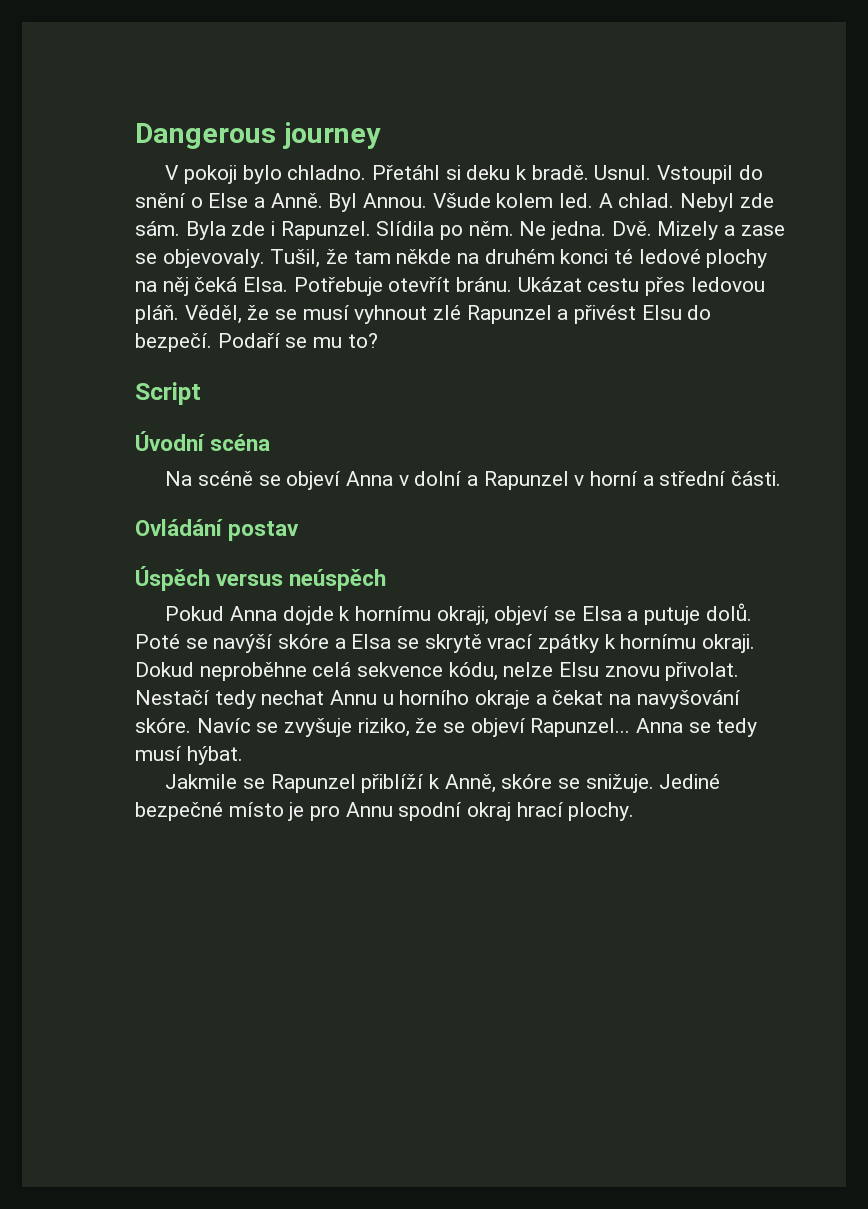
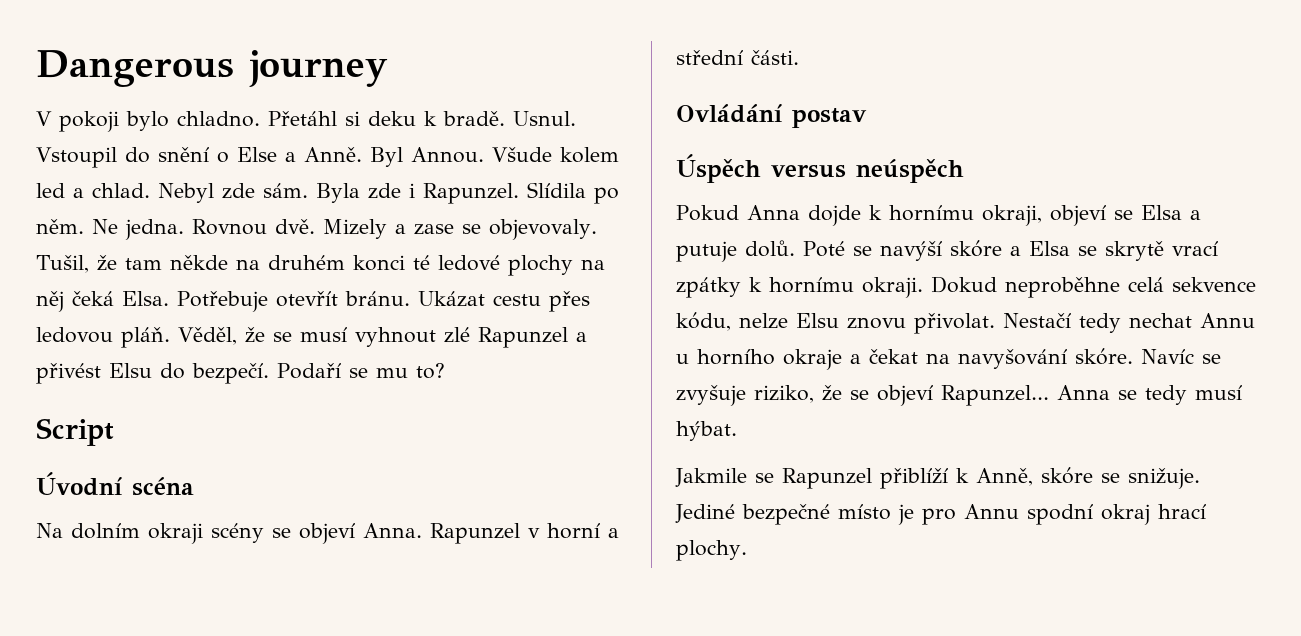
- Všude kolem led. A chlad.
+ Všude kolem led a chlad.
- Dvě. Mizely a zase se objevovaly.
+ Rovnou dvě. Mizely a zase se objevovaly.
- Na scéně se objeví Anna v dolní a Rapunzel v horní a střední části.
+ Na dolním okraji scény se objeví Anna. Rapunzel v horní a střední části.

